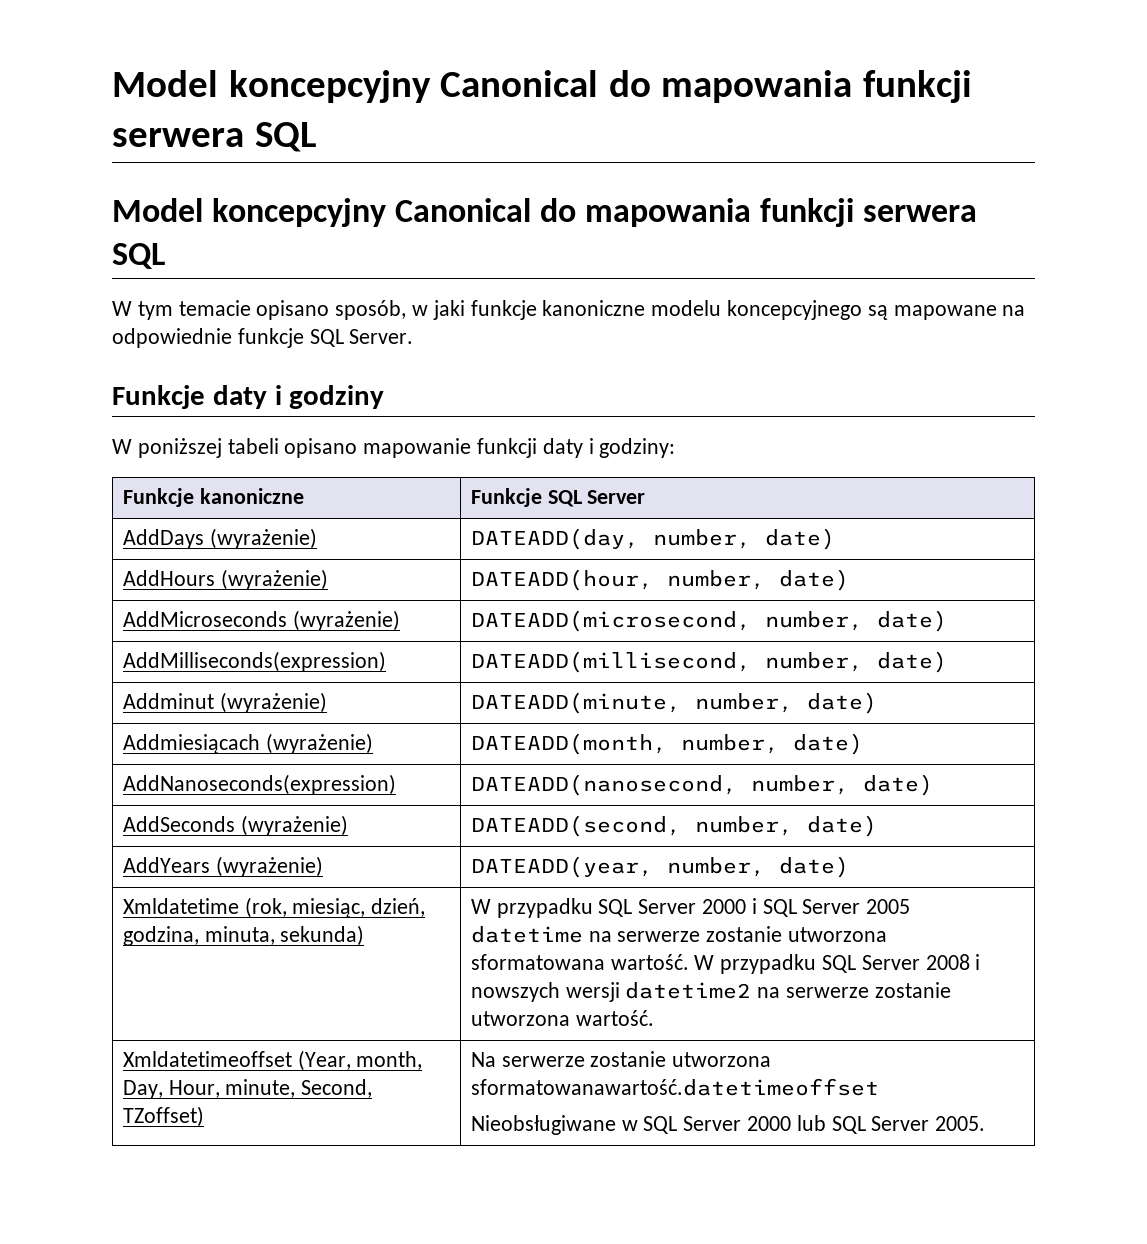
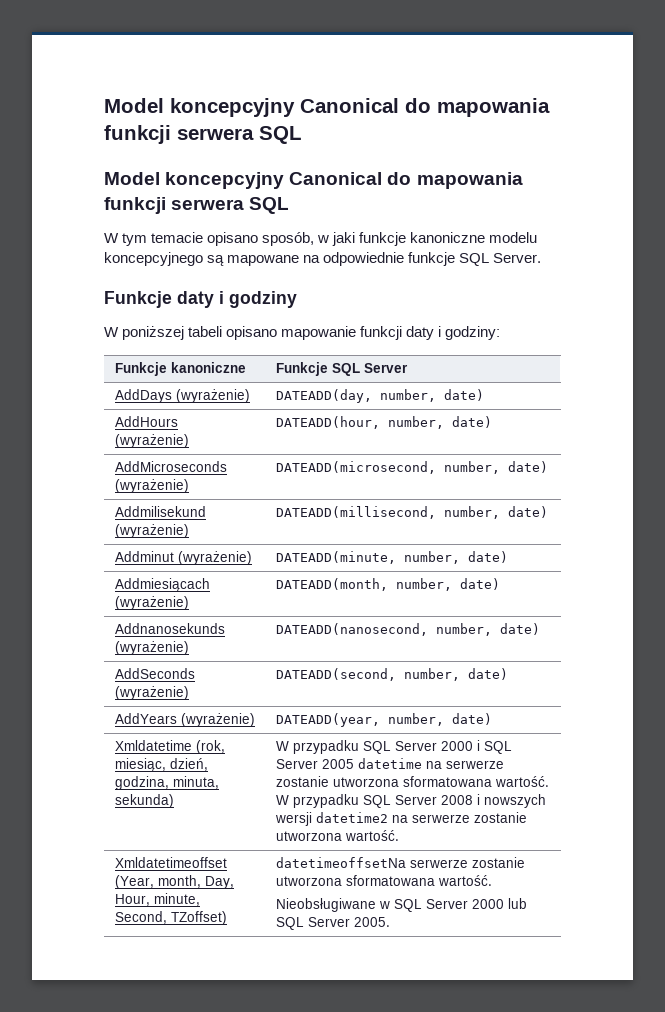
- AddMilliseconds(expression) | DATEADD(millisecond, number, date)
+ Addmilisekund (wyrażenie) | DATEADD(millisecond, number, date)
- AddNanoseconds(expression) | DATEADD(nanosecond, number, date)
+ Addnanosekunds (wyrażenie) | DATEADD(nanosecond, number, date)
- Xmldatetimeoffset (Year, month, Day, Hour, minute, Second, TZoffset) | Na serwerze zostanie utworzona sformatowanawartość.datetimeoffset
+ Xmldatetimeoffset (Year, month, Day, Hour, minute, Second, TZoffset) | datetimeoffsetNa serwerze zostanie utworzona sformatowana wartość.

